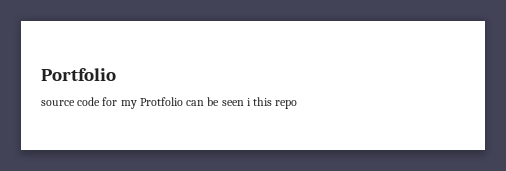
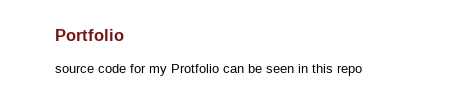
- source code for my Protfolio can be seen i this repo
+ source code for my Protfolio can be seen in this repo

